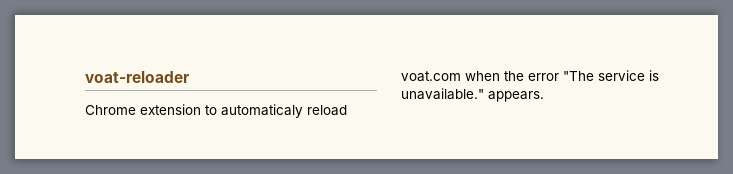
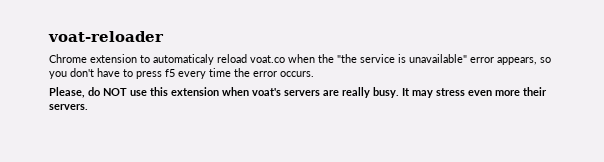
- Chrome extension to automaticaly reload voat.com when the error "The service is unavailable." appears.
+ Chrome extension to automaticaly reload voat.co when the "the service is unavailable" error appears, so you don't have to press f5 every time the error occurs.
+ Please, do NOT use this extension when voat's servers are really busy. It may stress even more their servers.

